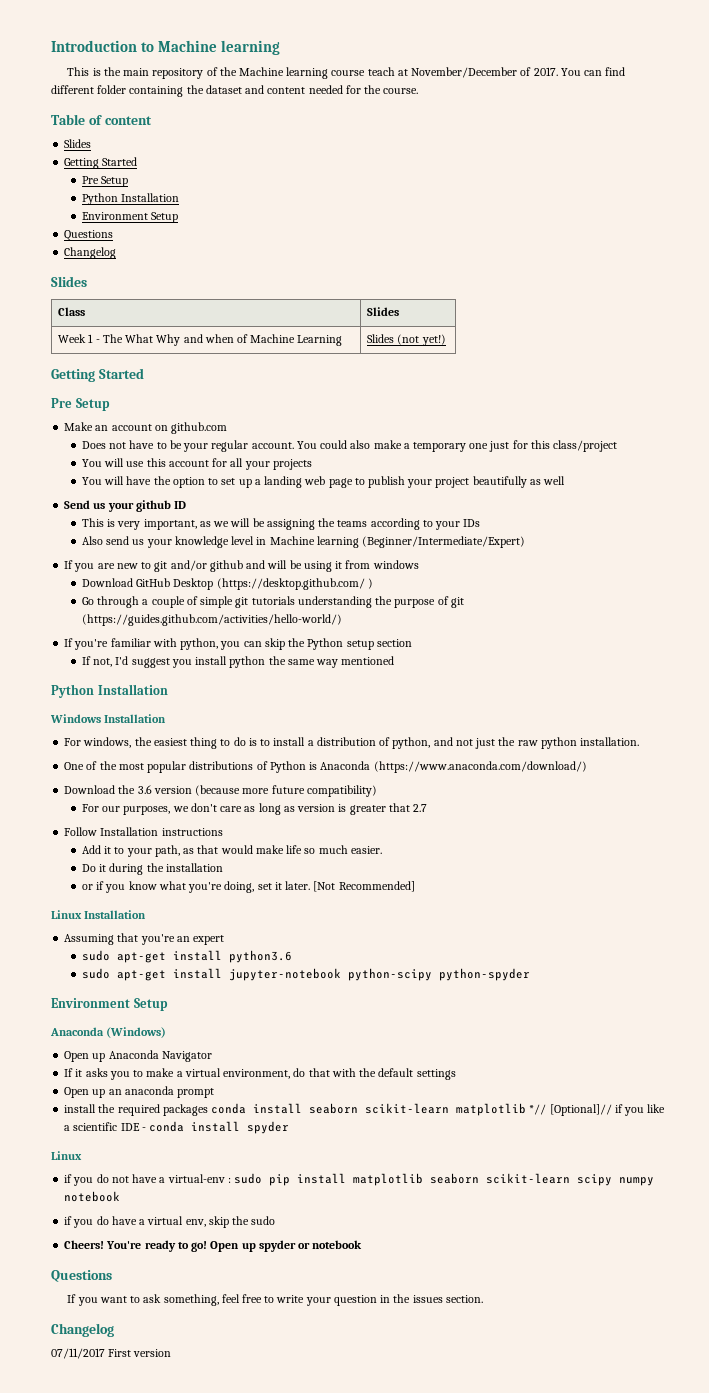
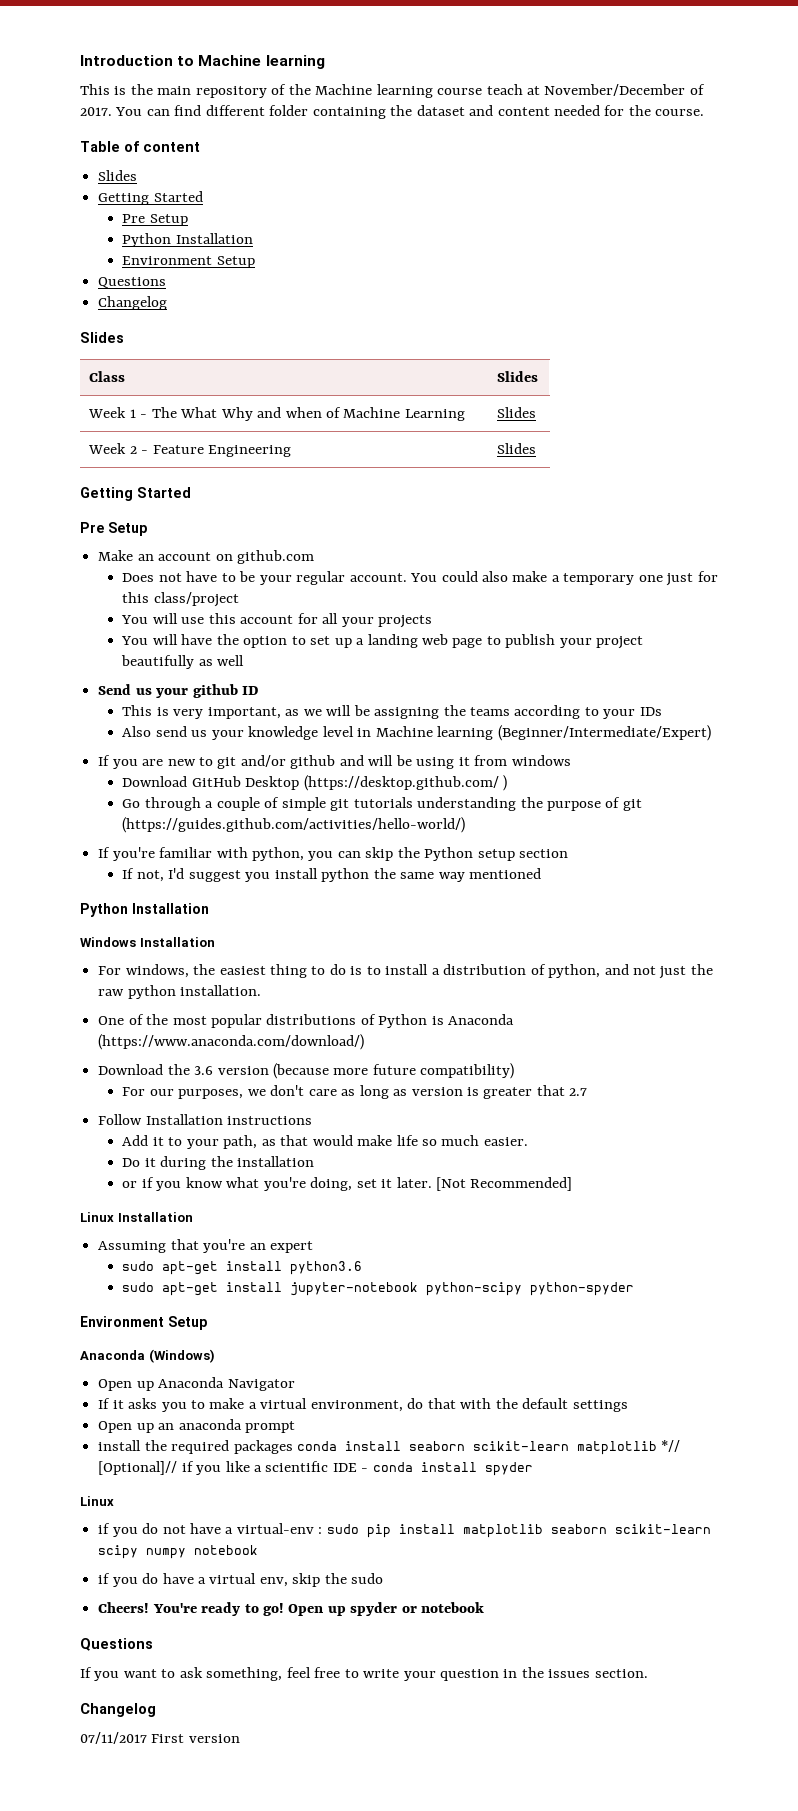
- Week 1 - The What Why and when of Machine Learning | Slides (not yet!)
+ Week 1 - The What Why and when of Machine Learning | Slides
+ Week 2 - Feature Engineering | Slides

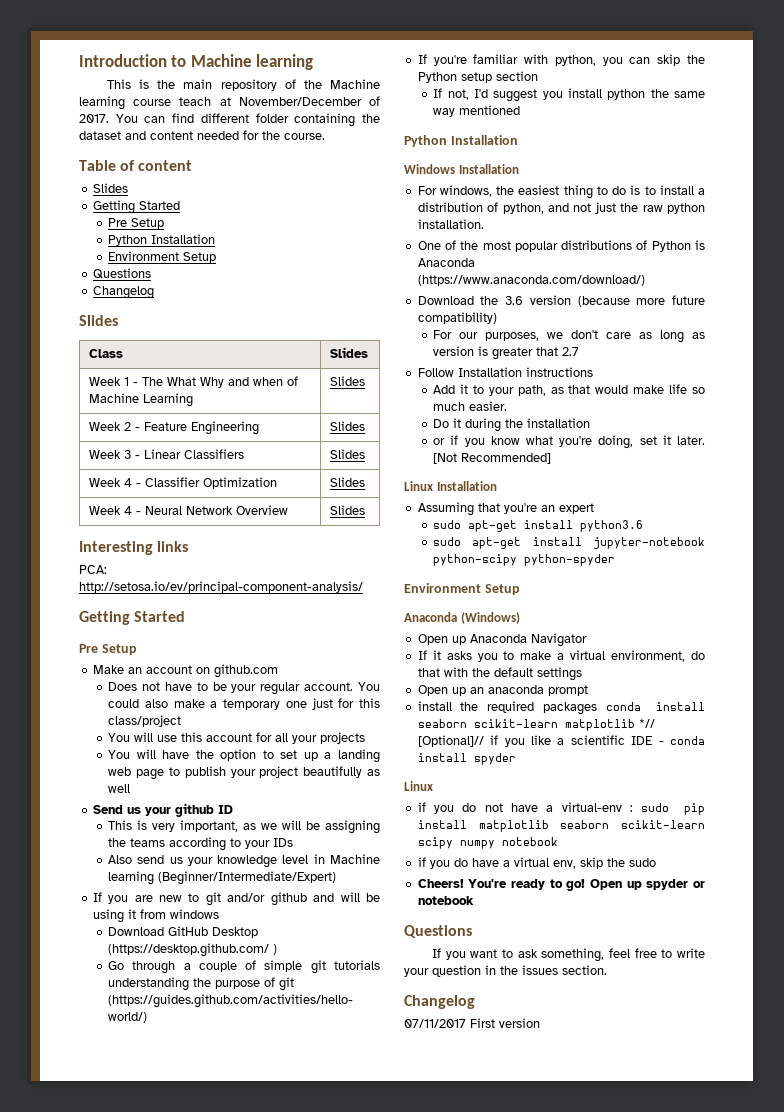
+ Week 3 - Linear Classifiers | Slides
+ Week 4 - Classifier Optimization | Slides
+ Week 4 - Neural Network Overview | Slides
+ Interesting links
+ PCA: http://setosa.io/ev/principal-component-analysis/

